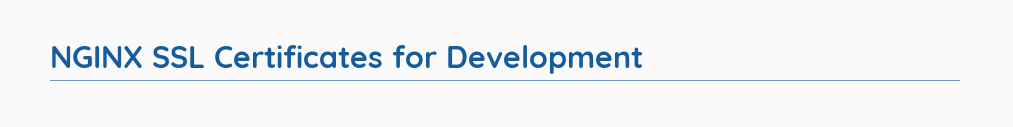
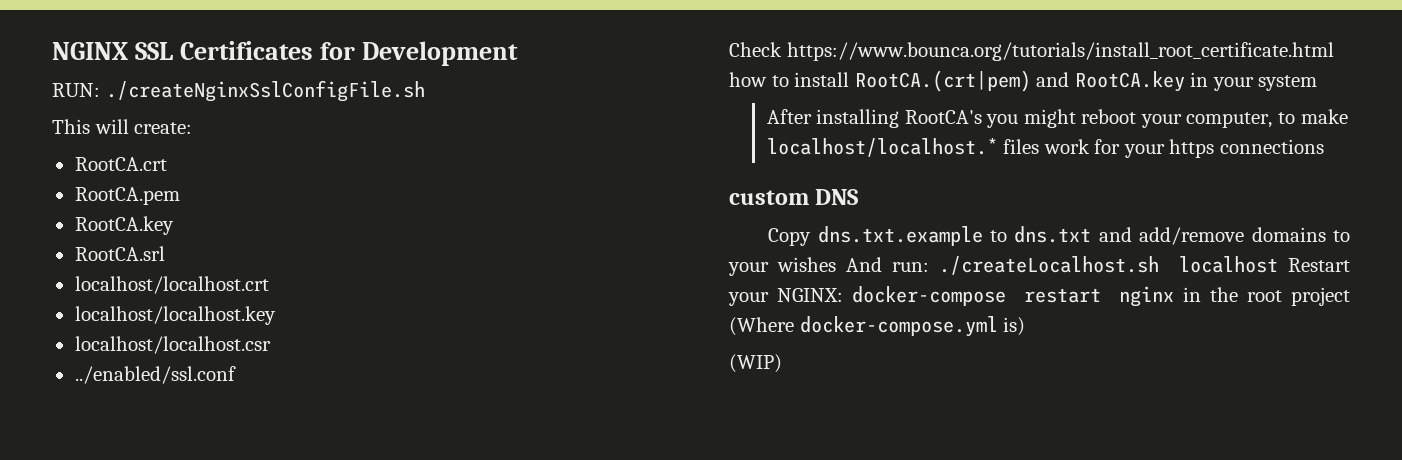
+ RUN: ./createNginxSslConfigFile.sh
+ This will create:
+ RootCA.crt
+ RootCA.pem
+ RootCA.key
+ RootCA.srl
+ localhost/localhost.crt
+ localhost/localhost.key
+ localhost/localhost.csr
+ ../enabled/ssl.conf
+ Check https://www.bounca.org/tutorials/install_root_certificate.html how to install RootCA.(crt|pem) and RootCA.key in your system
+ After installing RootCA's you might reboot your computer, to make localhost/localhost.* files work for your https connections
+ custom DNS
+ Copy dns.txt.example to dns.txt and add/remove domains to your wishes And run: ./createLocalhost.sh localhost Restart your NGINX: docker-compose restart nginx in the root project (Where docker-compose.yml is)
+ (WIP)

